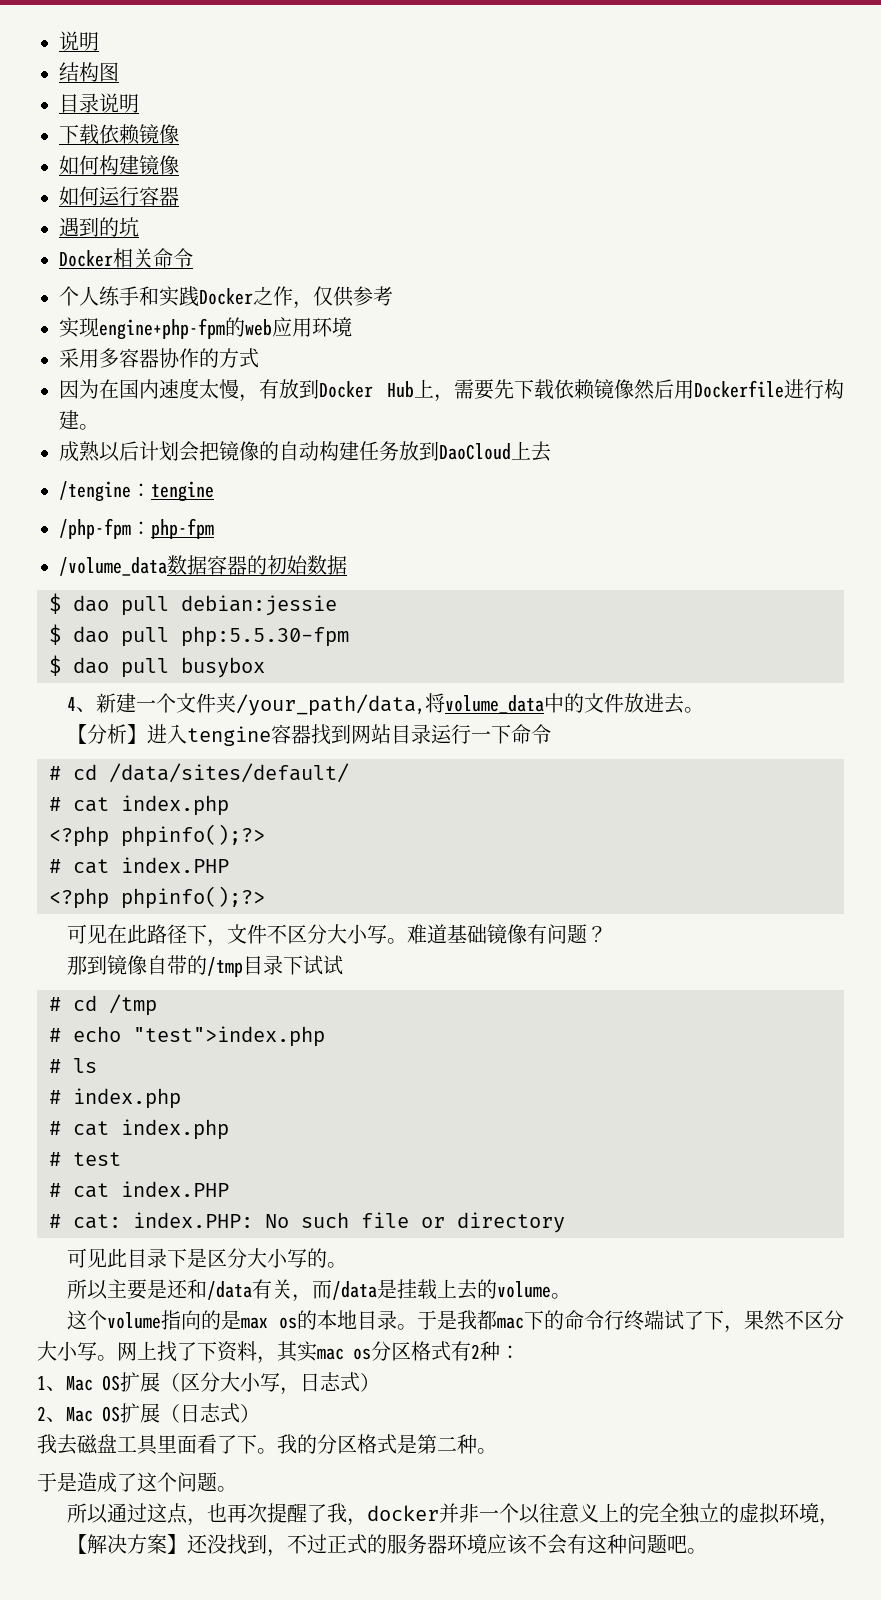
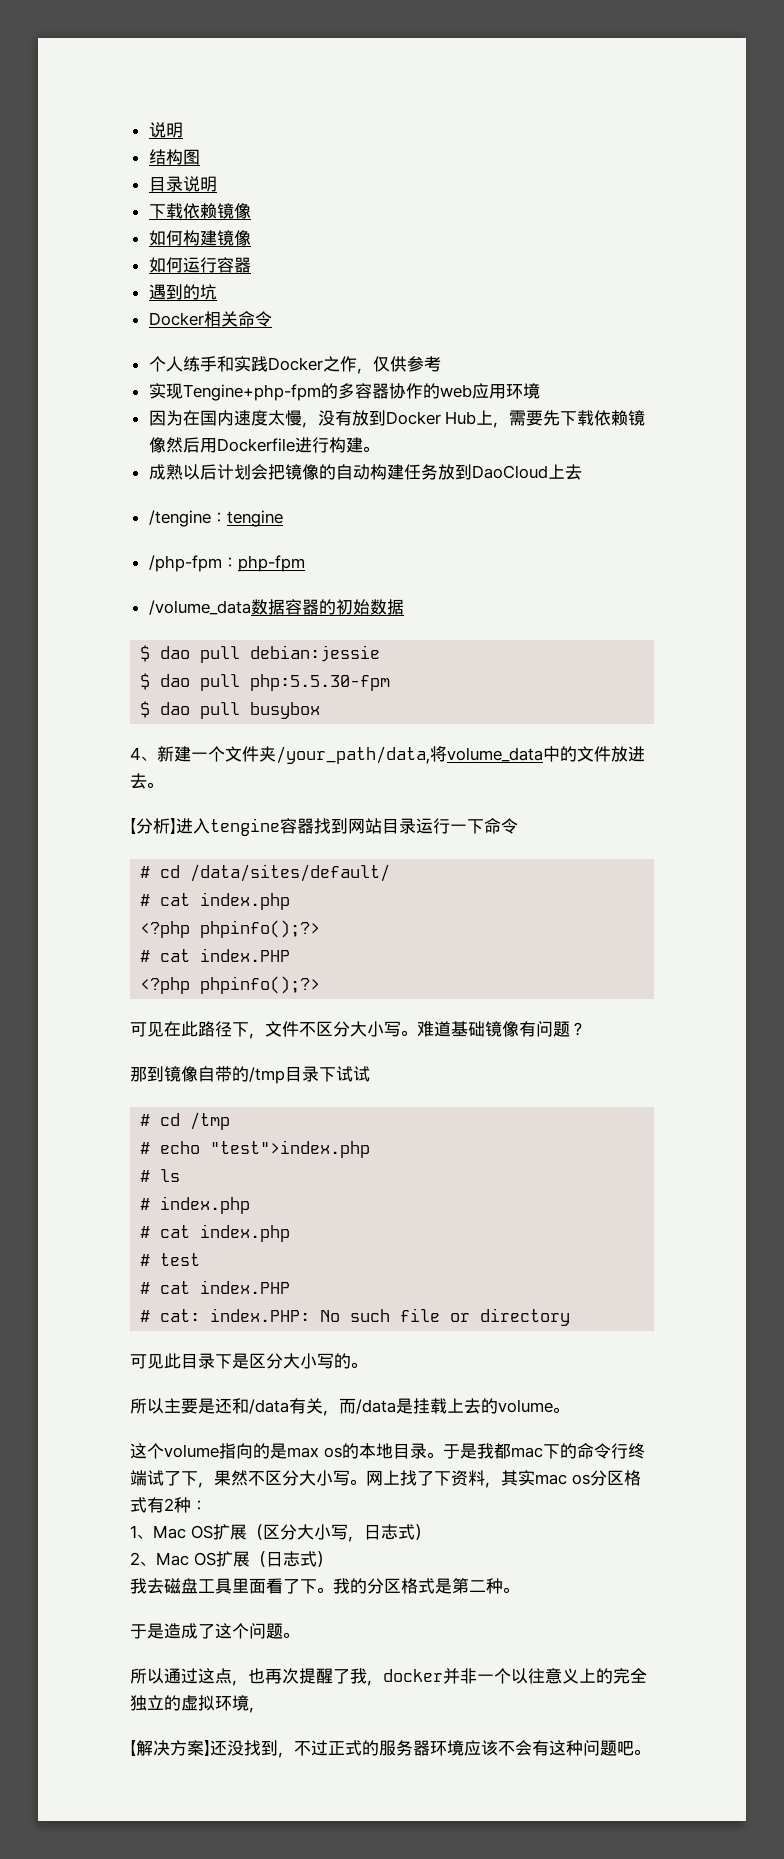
- 实现engine+php-fpm的web应用环境
+ 实现Tengine+php-fpm的多容器协作的web应用环境
- 采用多容器协作的方式
- 因为在国内速度太慢，有放到Docker Hub上，需要先下载依赖镜像然后用Dockerfile进行构建。
+ 因为在国内速度太慢，没有放到Docker Hub上，需要先下载依赖镜像然后用Dockerfile进行构建。

